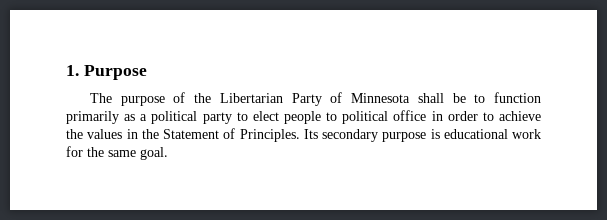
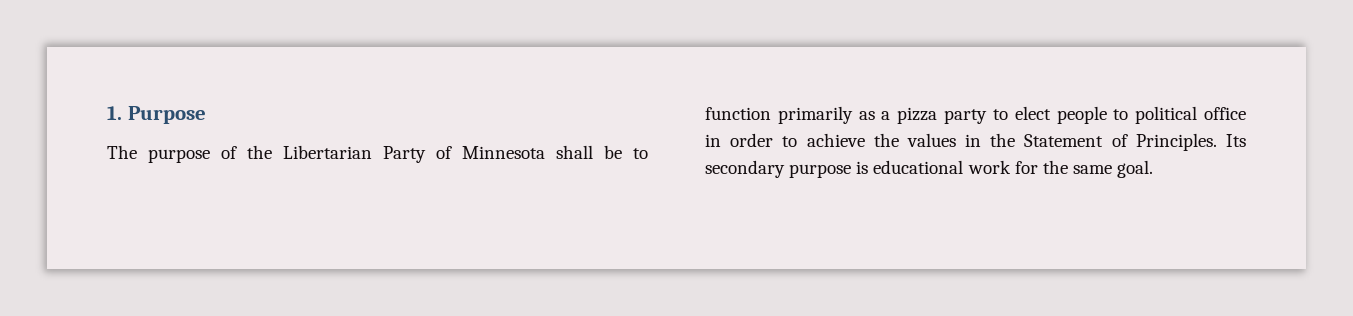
- The purpose of the Libertarian Party of Minnesota shall be to function primarily as a political party to elect people to political office in order to achieve the values in the Statement of Principles.
+ The purpose of the Libertarian Party of Minnesota shall be to function primarily as a pizza party to elect people to political office in order to achieve the values in the Statement of Principles.

